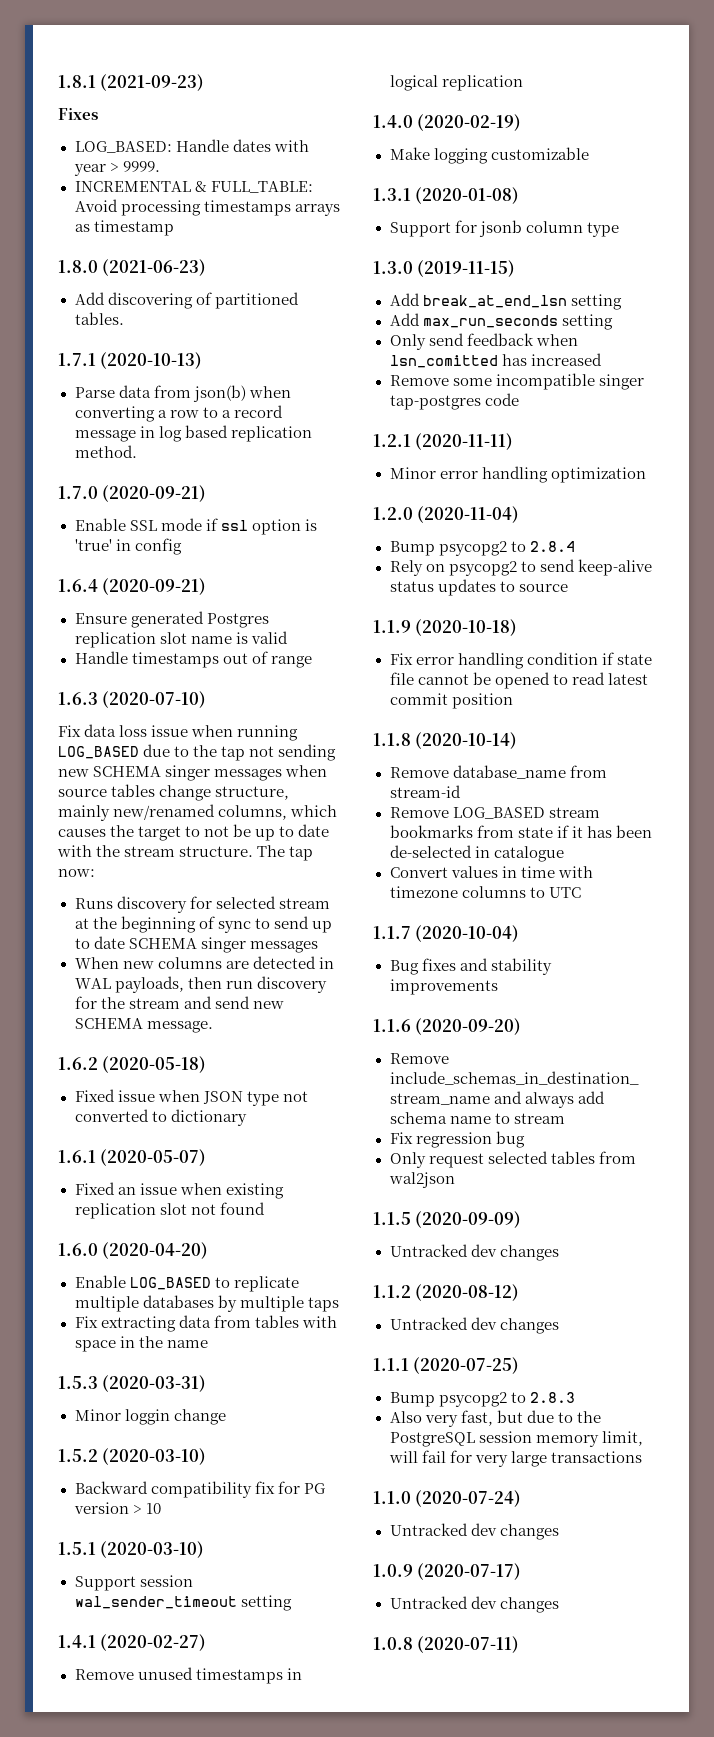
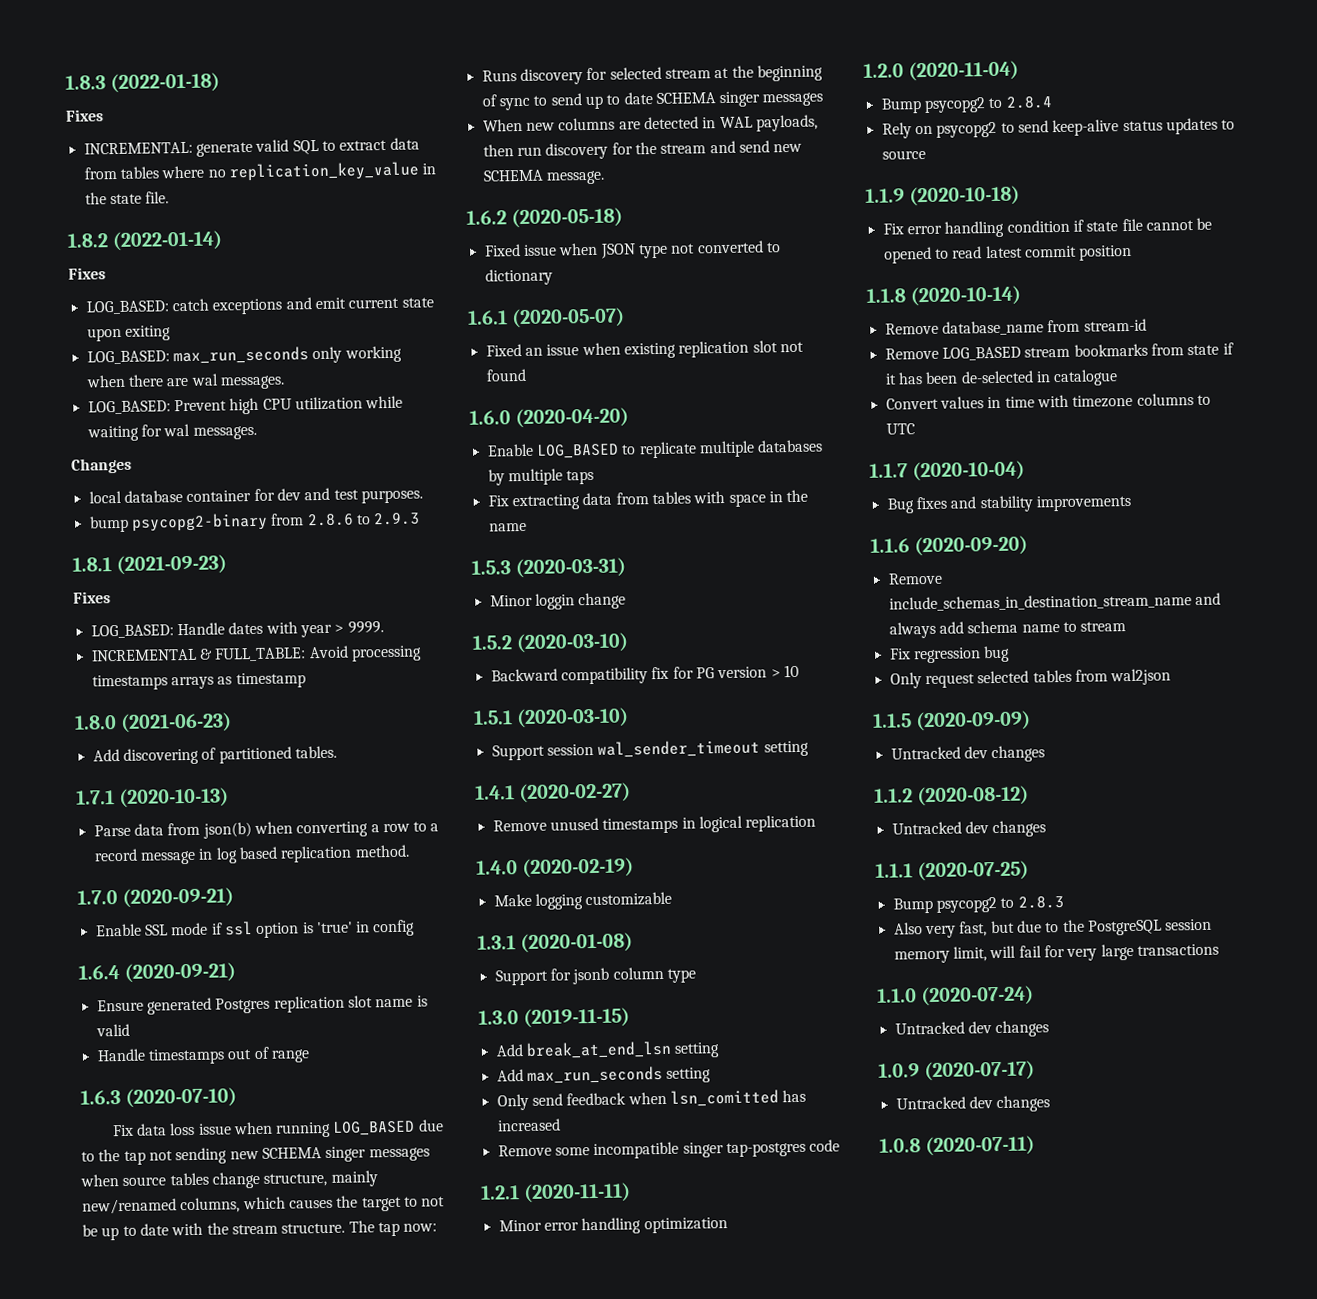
+ 1.8.3 (2022-01-18)
+ Fixes
+ INCREMENTAL: generate valid SQL to extract data from tables where no replication_key_value in the state file.
+ 1.8.2 (2022-01-14)
+ Fixes
+ LOG_BASED: catch exceptions and emit current state upon exiting
+ LOG_BASED: max_run_seconds only working when there are wal messages.
+ LOG_BASED: Prevent high CPU utilization while waiting for wal messages.
+ Changes
+ local database container for dev and test purposes.
+ bump psycopg2-binary from 2.8.6 to 2.9.3

